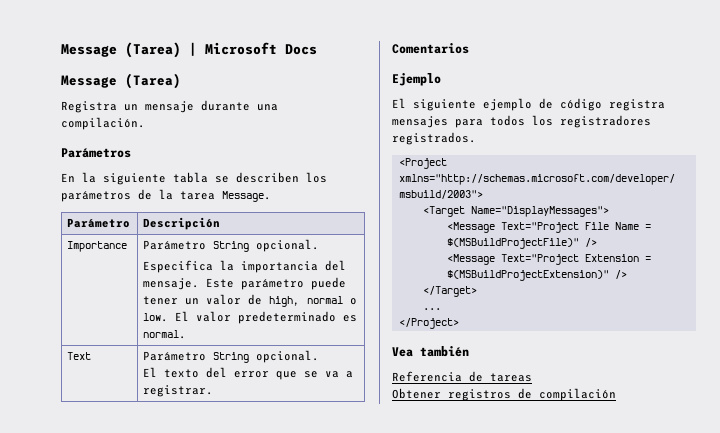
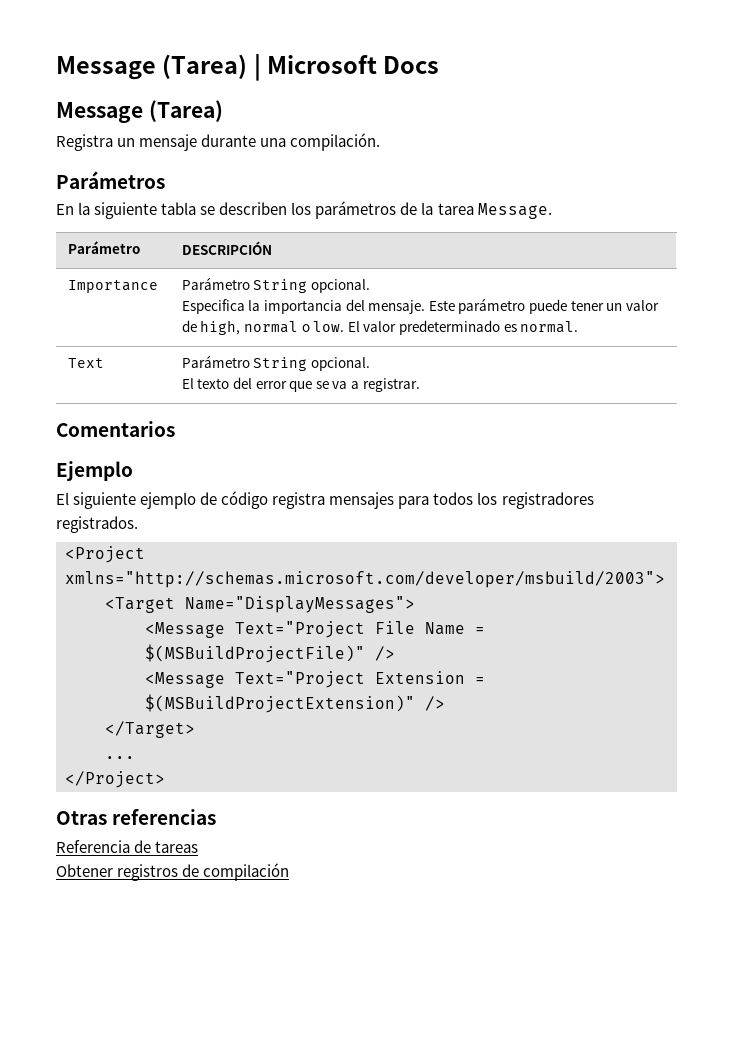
- Parámetro | Descripción
+ Parámetro | DESCRIPCIÓN
- Vea también
+ Otras referencias

